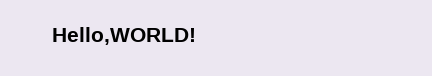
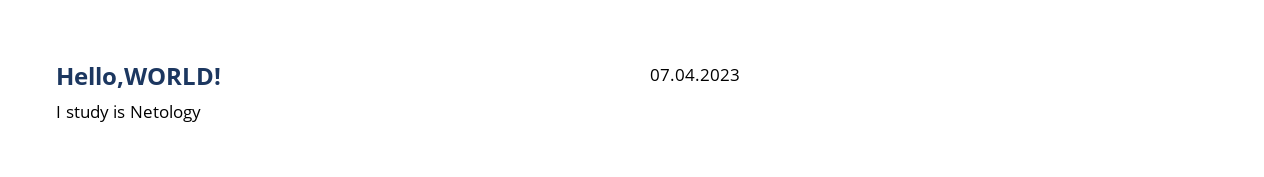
+ I study is Netology
+ 07.04.2023

